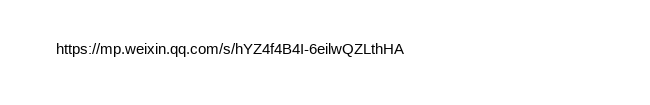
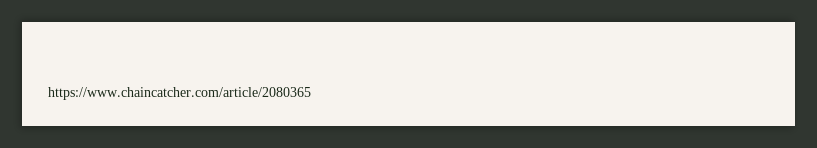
- https://mp.weixin.qq.com/s/hYZ4f4B4I-6eilwQZLthHA
+ https://www.chaincatcher.com/article/2080365

